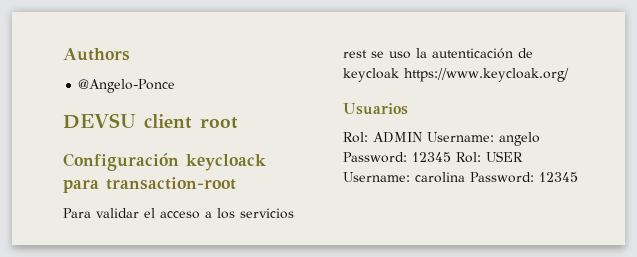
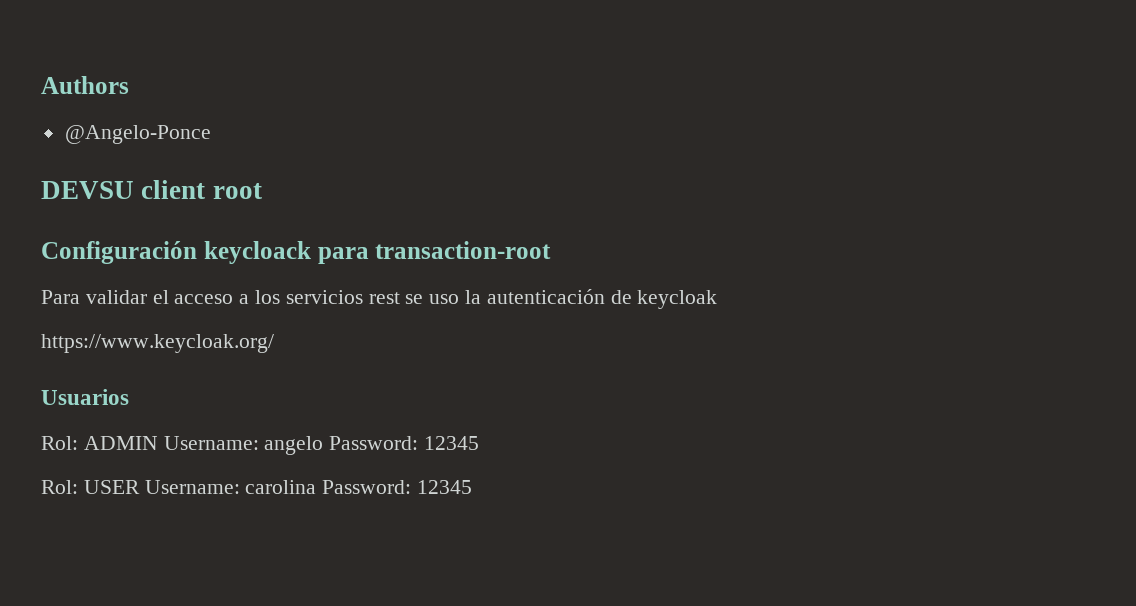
- Para validar el acceso a los servicios rest se uso la autenticación de keycloak https://www.keycloak.org/
+ Para validar el acceso a los servicios rest se uso la autenticación de keycloak
+ https://www.keycloak.org/
- Rol: ADMIN Username: angelo Password: 12345 Rol: USER Username: carolina Password: 12345
+ Rol: ADMIN Username: angelo Password: 12345
+ Rol: USER Username: carolina Password: 12345

